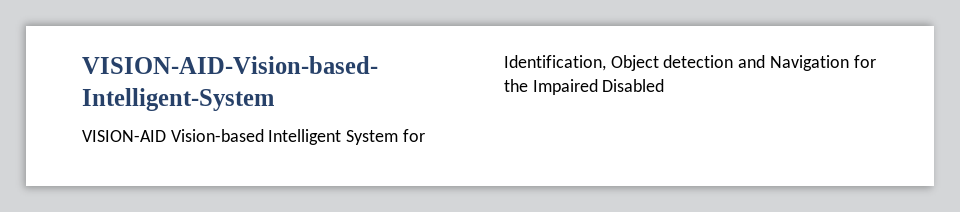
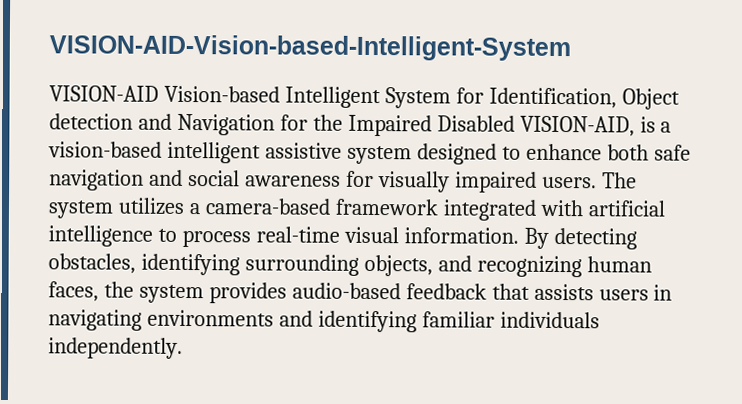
- VISION-AID Vision-based Intelligent System for Identification, Object detection and Navigation for the Impaired Disabled
+ VISION-AID Vision-based Intelligent System for Identification, Object detection and Navigation for the Impaired Disabled VISION-AID, is a vision-based intelligent assistive system designed to enhance both safe navigation and social awareness for visually impaired users. The system utilizes a camera-based framework integrated with artificial intelligence to process real-time visual information. By detecting obstacles, identifying surrounding objects, and recognizing human faces, the system provides audio-based feedback that assists users in navigating environments and identifying familiar individuals independently.

